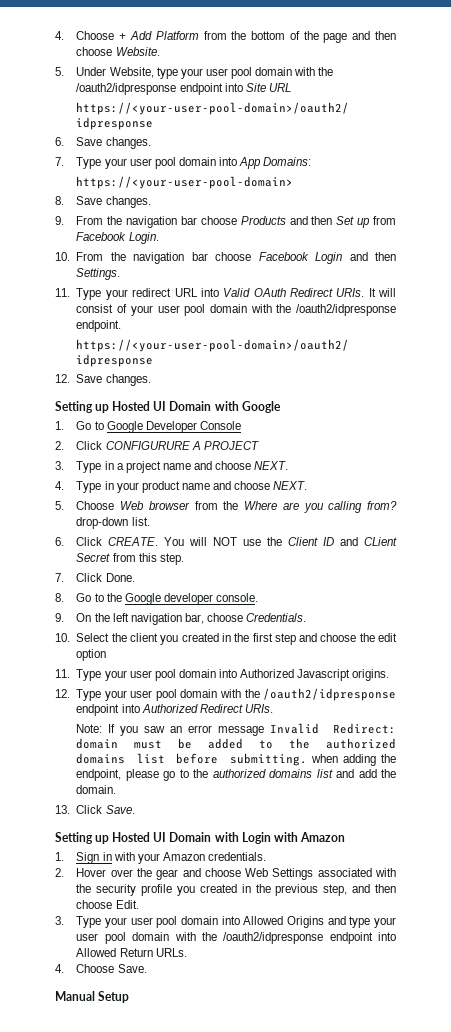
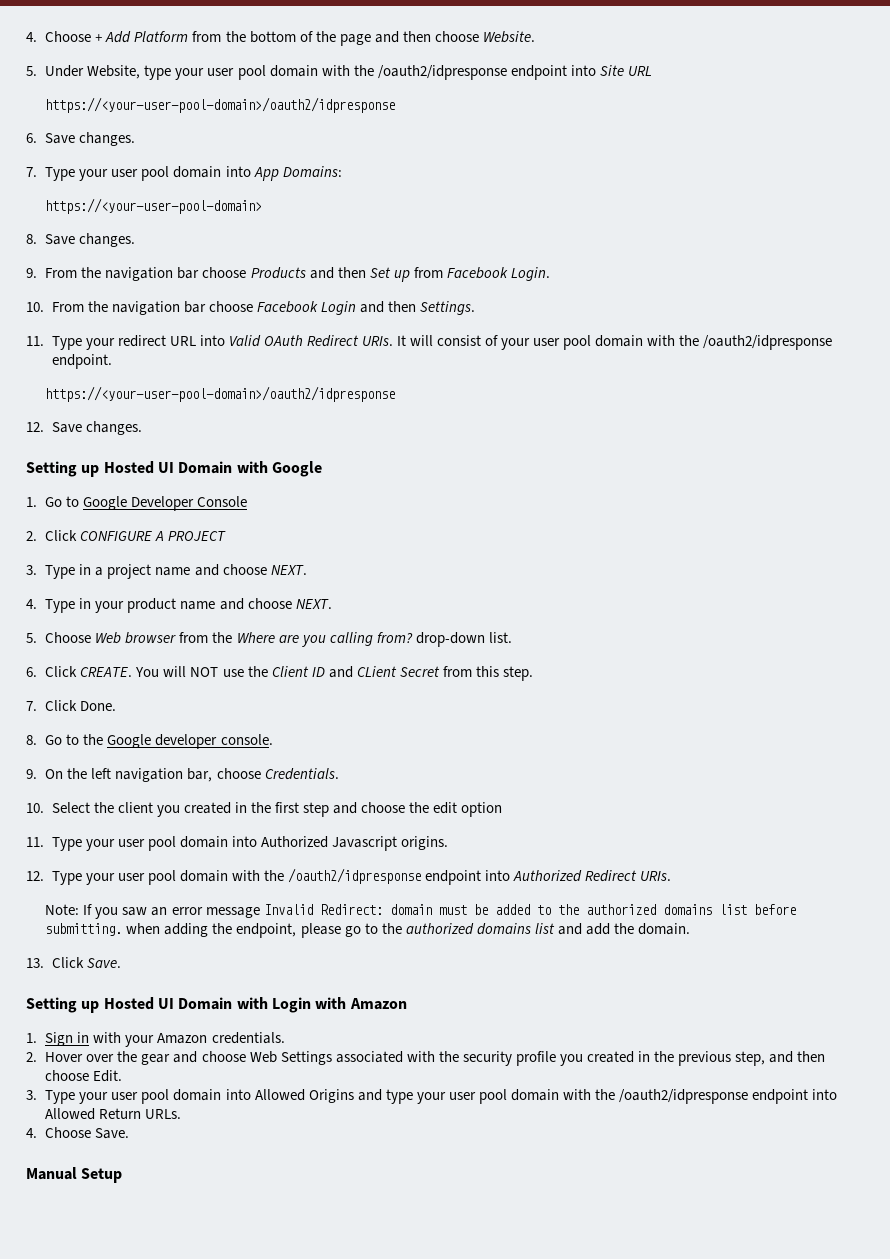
- 2. Click CONFIGURURE A PROJECT
+ 2. Click CONFIGURE A PROJECT

